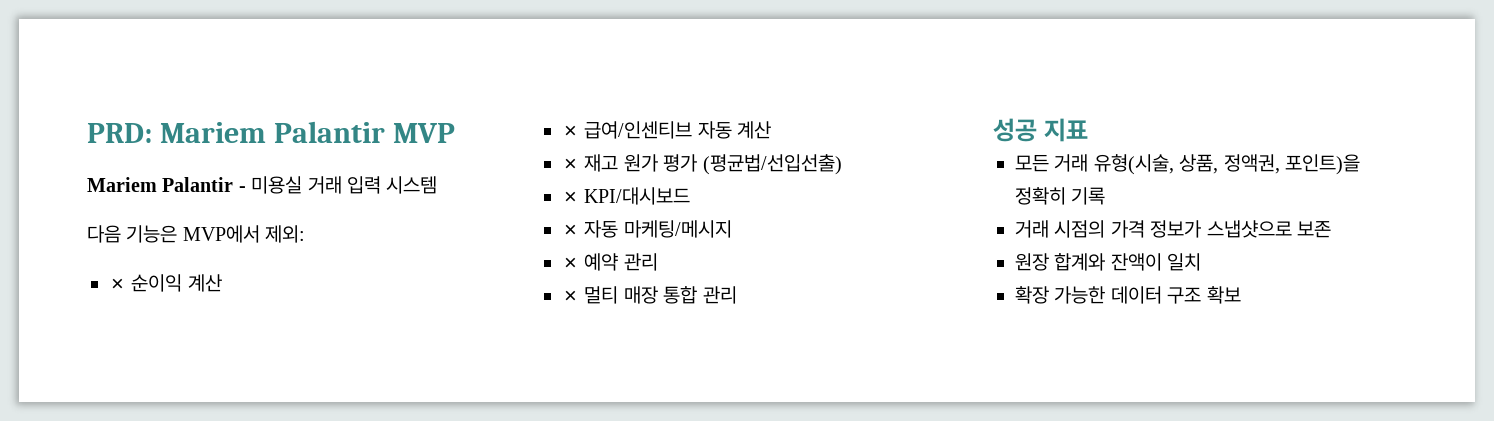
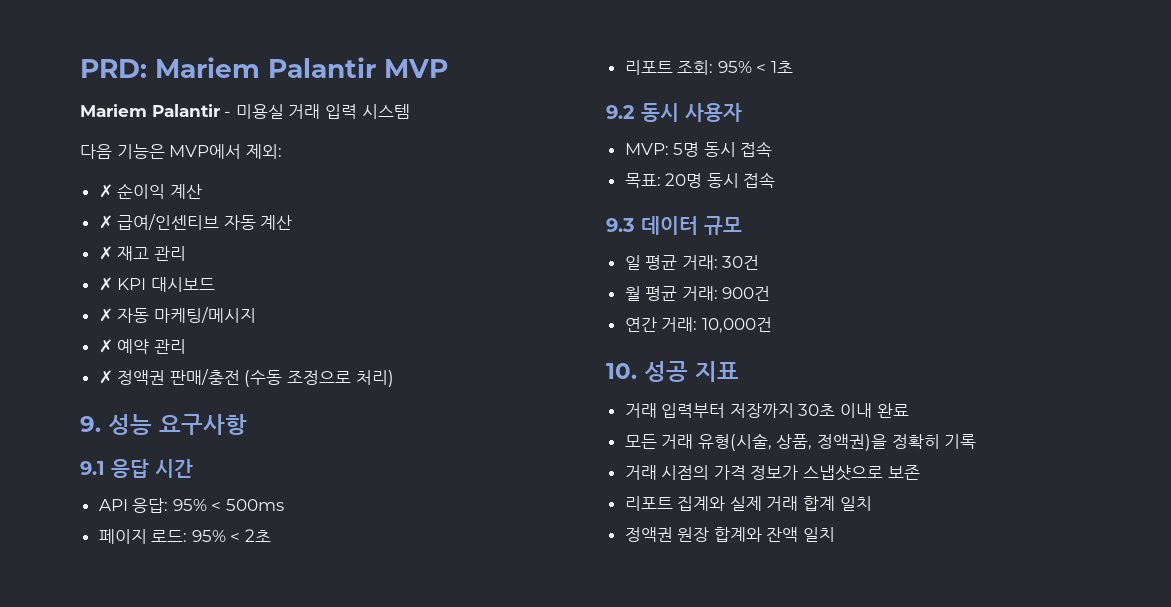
- ✗ 재고 원가 평가 (평균법/선입선출)
- ✗ KPI/대시보드
+ ✗ 재고 관리
+ ✗ KPI 대시보드
- ✗ 멀티 매장 통합 관리
- 성공 지표
+ ✗ 정액권 판매/충전 (수동 조정으로 처리)
+ 9. 성능 요구사항
+ 9.1 응답 시간
+ API 응답: 95% < 500ms
+ 페이지 로드: 95% < 2초
+ 리포트 조회: 95% < 1초
+ 9.2 동시 사용자
+ MVP: 5명 동시 접속
+ 목표: 20명 동시 접속
+ 9.3 데이터 규모
+ 일 평균 거래: 30건
+ 월 평균 거래: 900건
+ 연간 거래: 10,000건
+ 10. 성공 지표
+ 거래 입력부터 저장까지 30초 이내 완료
- 모든 거래 유형(시술, 상품, 정액권, 포인트)을 정확히 기록
+ 모든 거래 유형(시술, 상품, 정액권)을 정확히 기록
- 원장 합계와 잔액이 일치
- 확장 가능한 데이터 구조 확보
+ 리포트 집계와 실제 거래 합계 일치
+ 정액권 원장 합계와 잔액 일치

